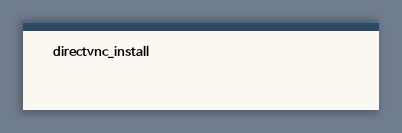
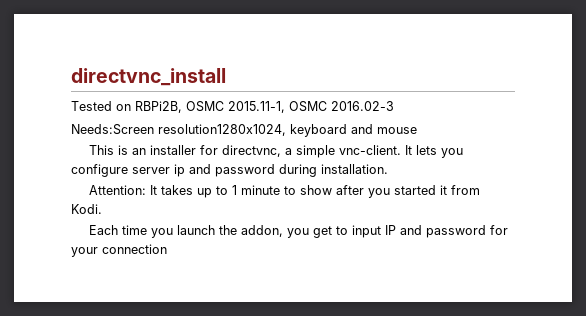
+ Tested on RBPi2B, OSMC 2015.11-1, OSMC 2016.02-3
+ Needs:Screen resolution1280x1024, keyboard and mouse
+ This is an installer for directvnc, a simple vnc-client. It lets you configure server ip and password during installation.
+ Attention: It takes up to 1 minute to show after you started it from Kodi.
+ Each time you launch the addon, you get to input IP and password for your connection

